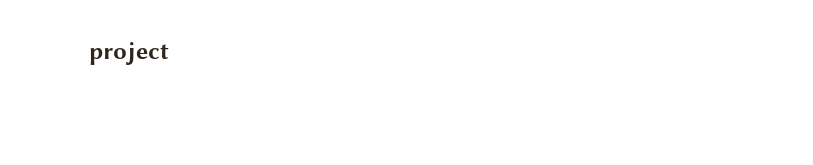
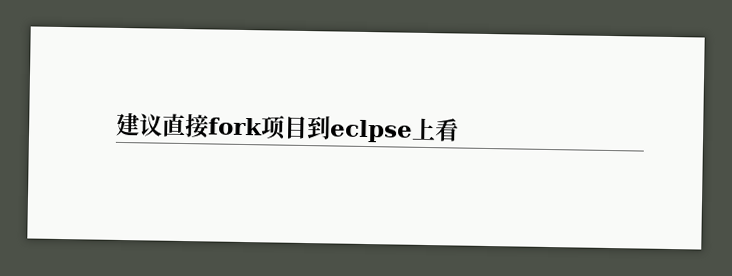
- project
+ 建议直接fork项目到eclpse上看

